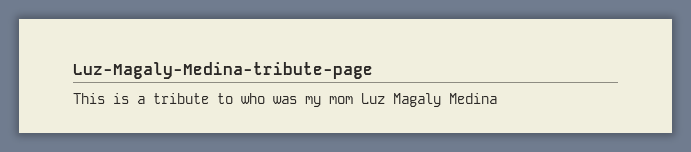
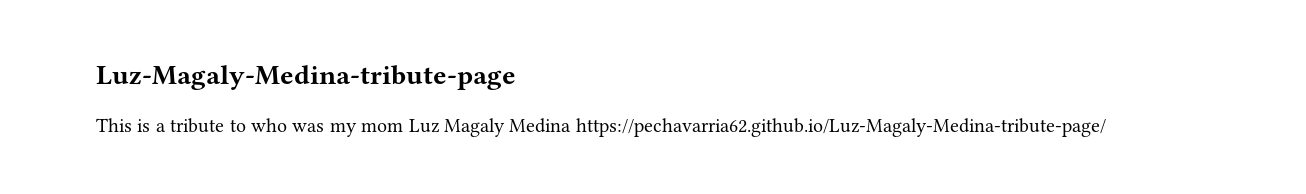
- This is a tribute to who was my mom Luz Magaly Medina
+ This is a tribute to who was my mom Luz Magaly Medina https://pechavarria62.github.io/Luz-Magaly-Medina-tribute-page/

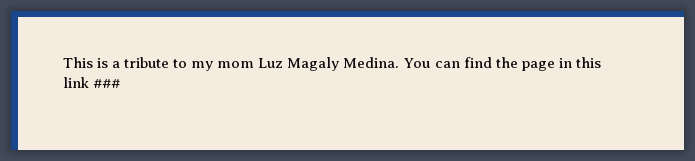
- Luz-Magaly-Medina-tribute-page
- This is a tribute to who was my mom Luz Magaly Medina https://pechavarria62.github.io/Luz-Magaly-Medina-tribute-page/
+ This is a tribute to my mom Luz Magaly Medina. You can find the page in this link ###

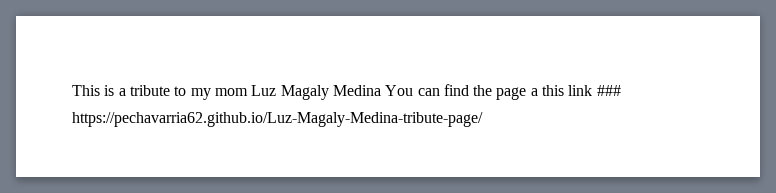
- This is a tribute to my mom Luz Magaly Medina. You can find the page in this link ###
+ This is a tribute to my mom Luz Magaly Medina You can find the page a this link ### https://pechavarria62.github.io/Luz-Magaly-Medina-tribute-page/

